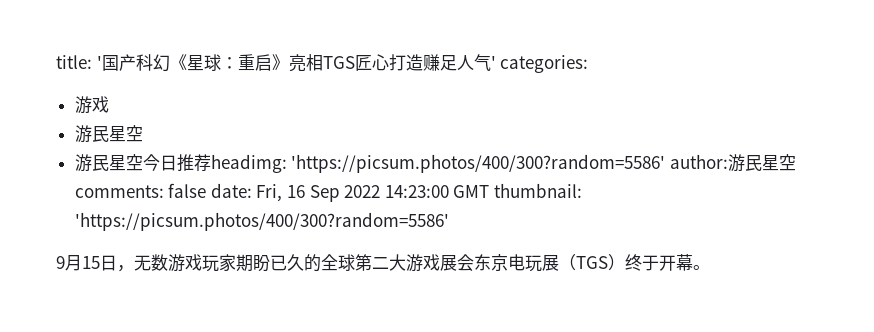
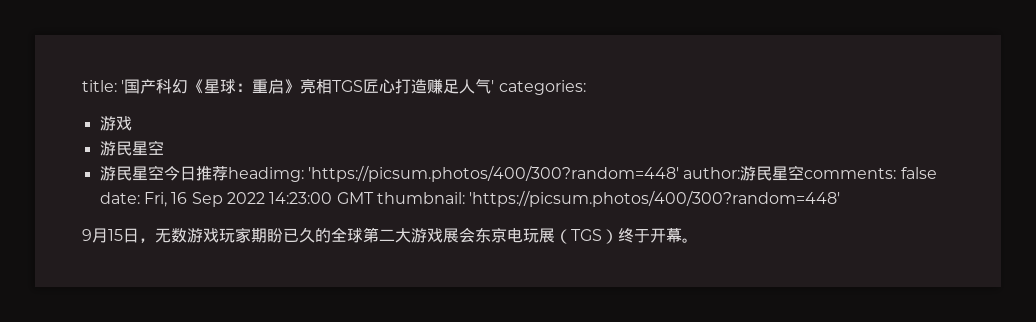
- 游民星空今日推荐headimg: 'https://picsum.photos/400/300?random=5586' author:游民星空comments: false date: Fri, 16 Sep 2022 14:23:00 GMT thumbnail: 'https://picsum.photos/400/300?random=5586'
+ 游民星空今日推荐headimg: 'https://picsum.photos/400/300?random=448' author:游民星空comments: false date: Fri, 16 Sep 2022 14:23:00 GMT thumbnail: 'https://picsum.photos/400/300?random=448'

